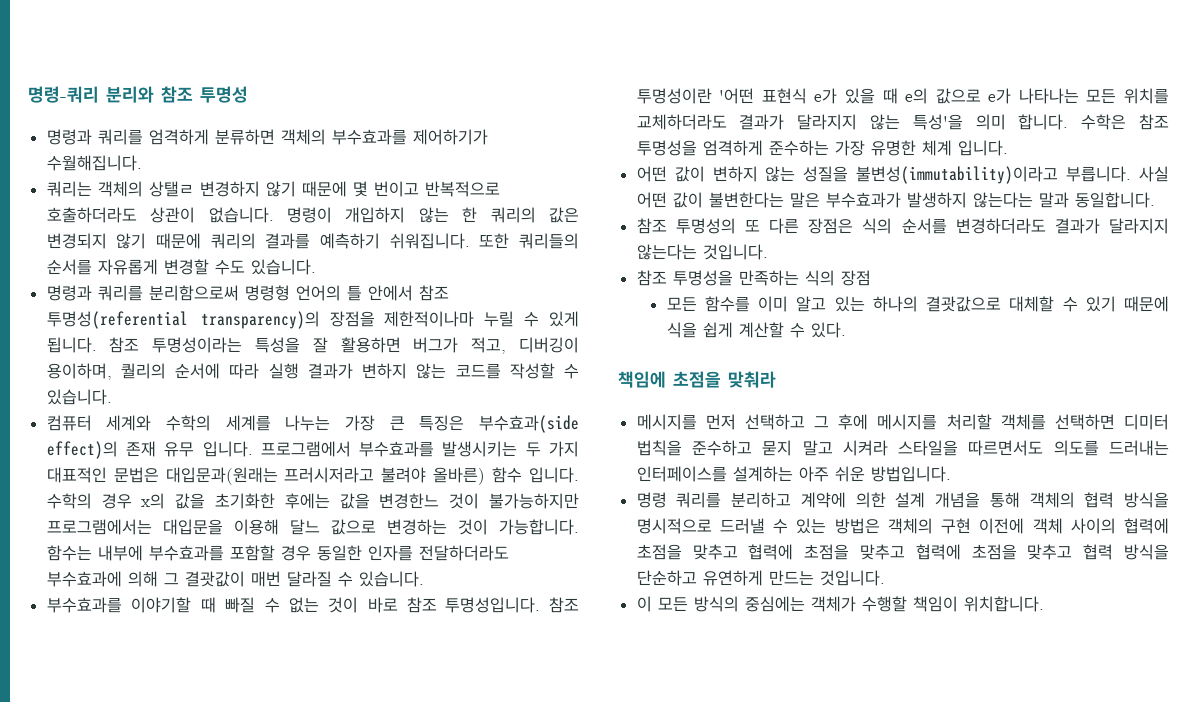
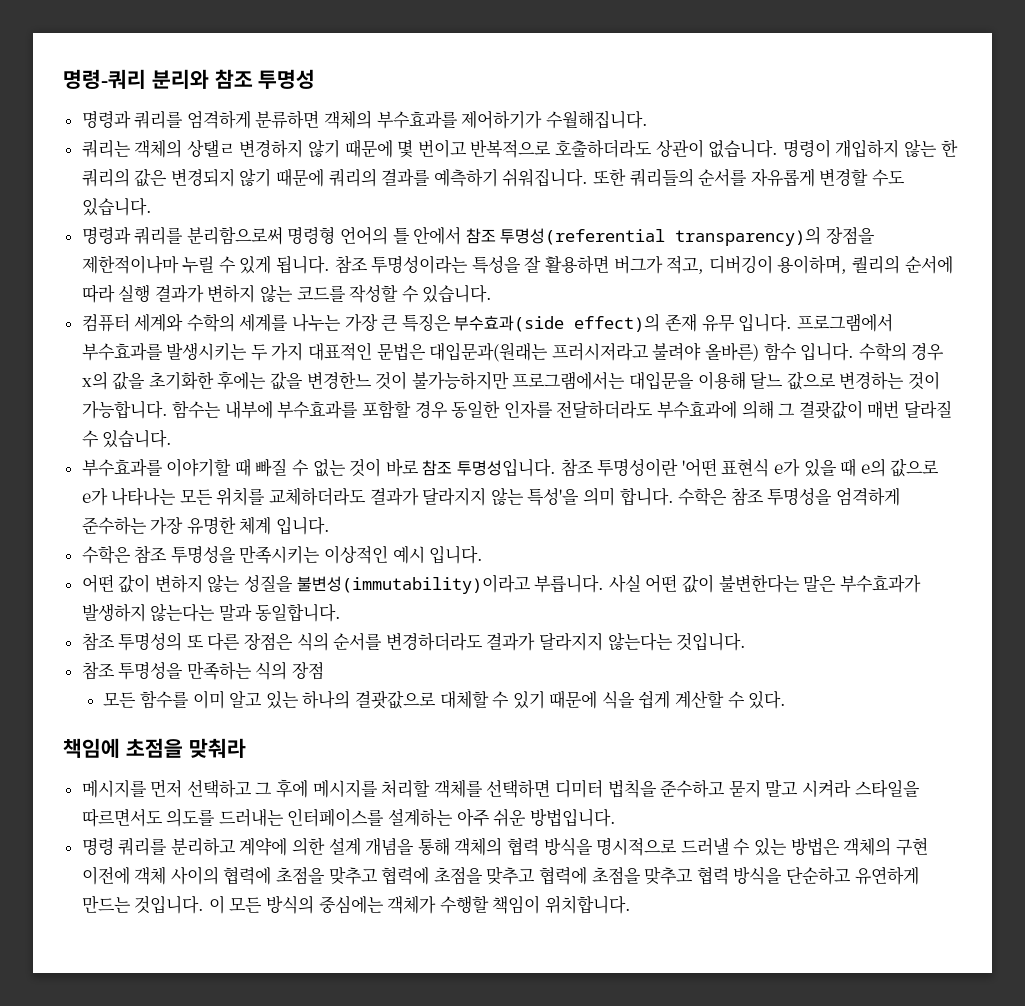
+ 수학은 참조 투명성을 만족시키는 이상적인 예시 입니다.
- 명령 쿼리를 분리하고 계약에 의한 설계 개념을 통해 객체의 협력 방식을 명시적으로 드러낼 수 있는 방법은 객체의 구현 이전에 객체 사이의 협력에 초점을 맞추고 협력에 초점을 맞추고 협력에 초점을 맞추고 협력 방식을 단순하고 유연하게 만드는 것입니다.
- 이 모든 방식의 중심에는 객체가 수행할 책임이 위치합니다.
+ 명령 쿼리를 분리하고 계약에 의한 설계 개념을 통해 객체의 협력 방식을 명시적으로 드러낼 수 있는 방법은 객체의 구현 이전에 객체 사이의 협력에 초점을 맞추고 협력에 초점을 맞추고 협력에 초점을 맞추고 협력 방식을 단순하고 유연하게 만드는 것입니다. 이 모든 방식의 중심에는 객체가 수행할 책임이 위치합니다.

